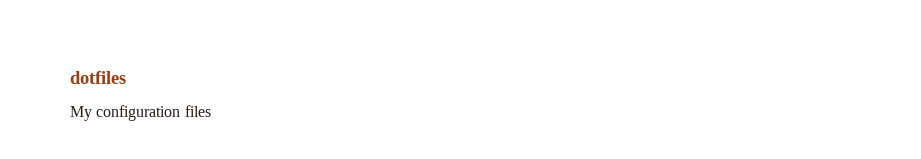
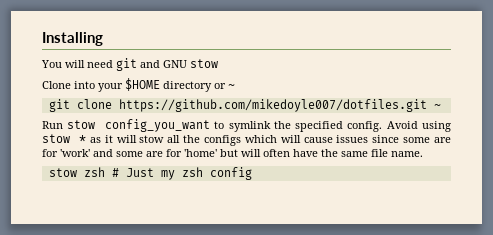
- dotfiles
- My configuration files
+ Installing
+ You will need git and GNU stow
+ Clone into your $HOME directory or ~
+ git clone https://github.com/mikedoyle007/dotfiles.git ~
+ Run stow config_you_want to symlink the specified config. Avoid using stow * as it will stow all the configs which will cause issues since some are for 'work' and some are for 'home' but will often have the same file name.
+ stow zsh # Just my zsh config

